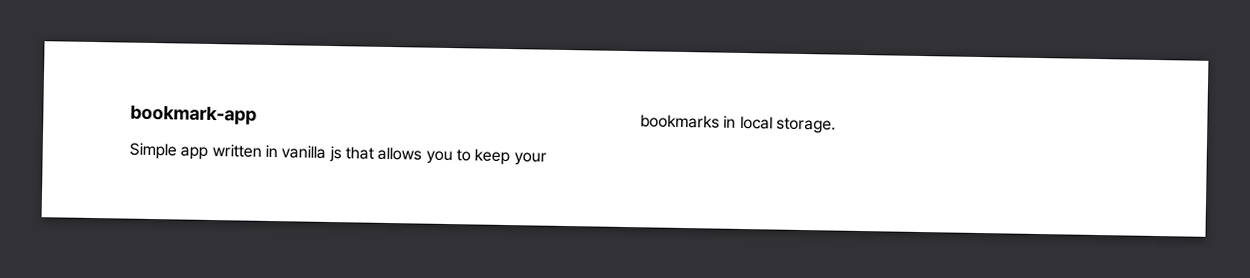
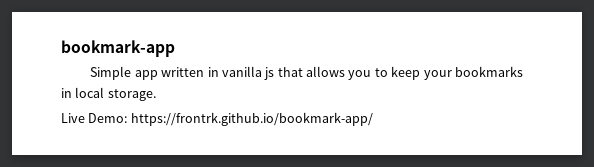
+ Live Demo: https://frontrk.github.io/bookmark-app/

